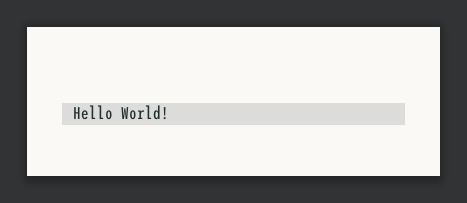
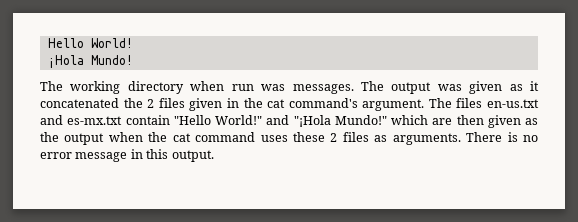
+ ¡Hola Mundo!
+ The working directory when run was messages. The output was given as it concatenated the 2 files given in the cat command's argument. The files en-us.txt and es-mx.txt contain "Hello World!" and "¡Hola Mundo!" which are then given as the output when the cat command uses these 2 files as arguments. There is no error message in this output.

